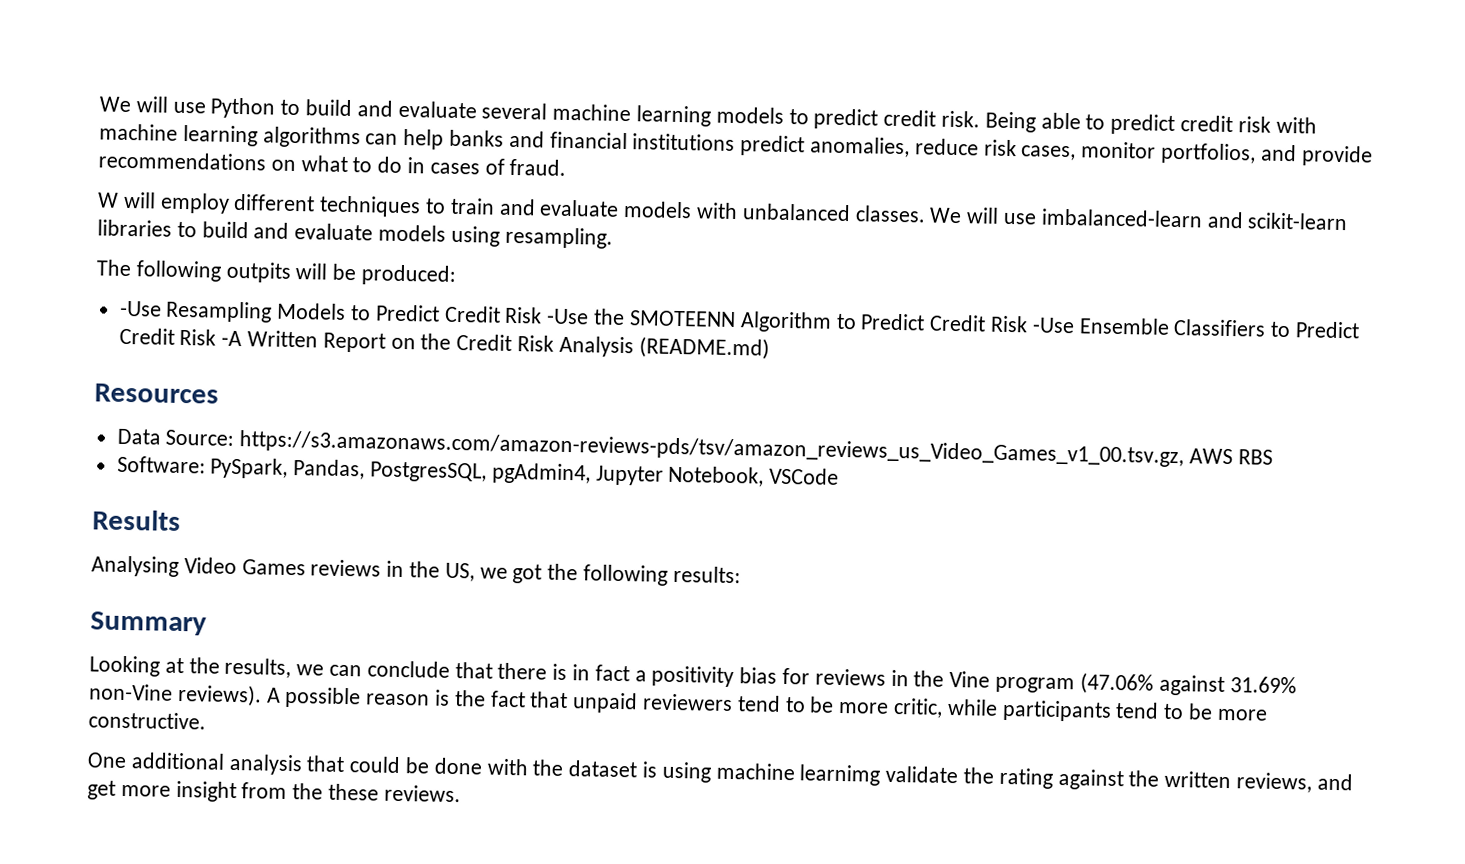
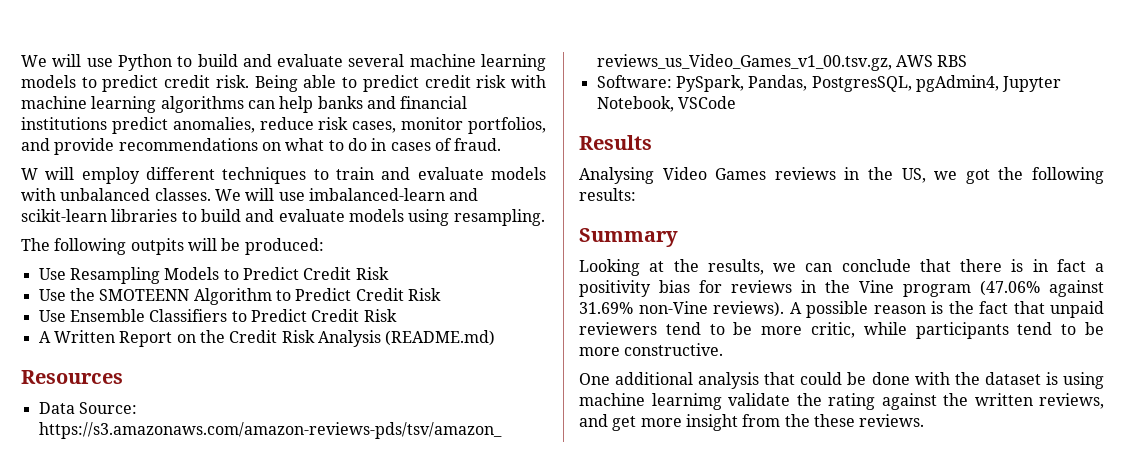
- -Use Resampling Models to Predict Credit Risk -Use the SMOTEENN Algorithm to Predict Credit Risk -Use Ensemble Classifiers to Predict Credit Risk -A Written Report on the Credit Risk Analysis (README.md)
+ Use Resampling Models to Predict Credit Risk
+ Use the SMOTEENN Algorithm to Predict Credit Risk
+ Use Ensemble Classifiers to Predict Credit Risk
+ A Written Report on the Credit Risk Analysis (README.md)

